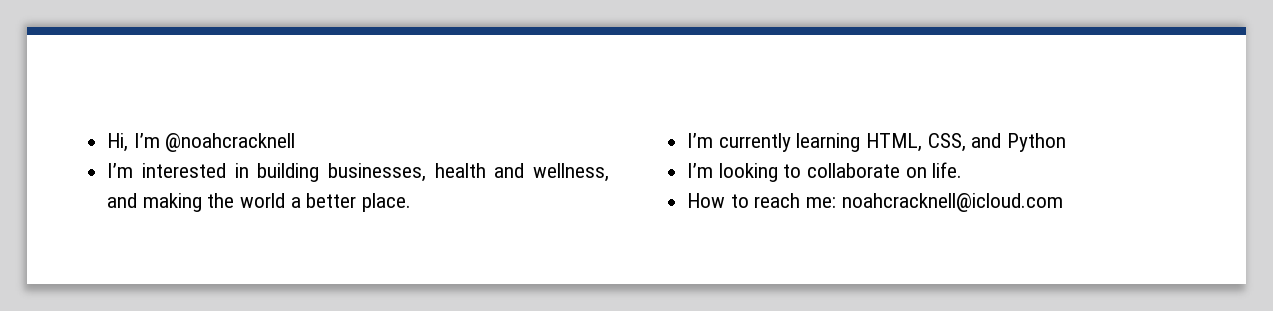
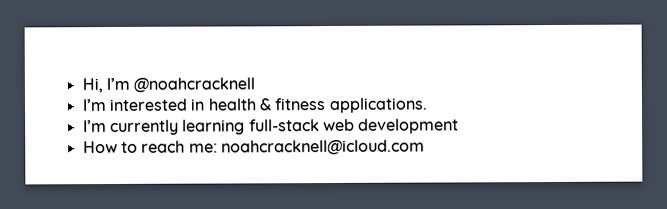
- I’m interested in building businesses, health and wellness, and making the world a better place.
- I’m currently learning HTML, CSS, and Python
- I’m looking to collaborate on life.
+ I’m interested in health & fitness applications.
+ I’m currently learning full-stack web development

